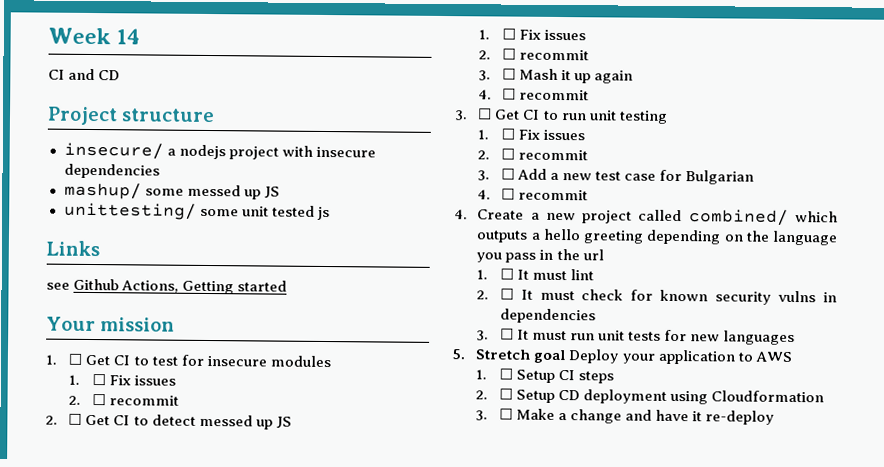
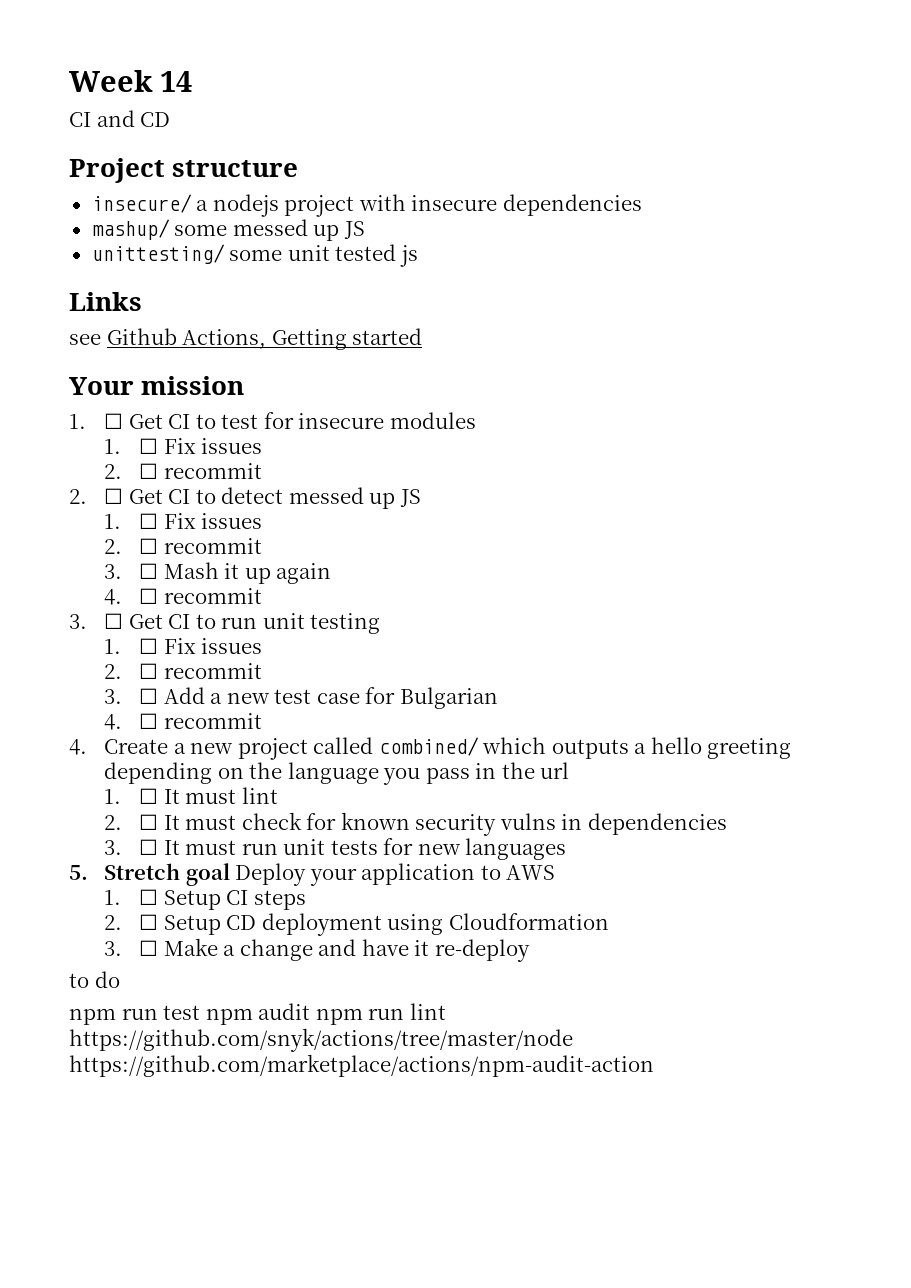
+ to do
+ npm run test npm audit npm run lint https://github.com/snyk/actions/tree/master/node https://github.com/marketplace/actions/npm-audit-action

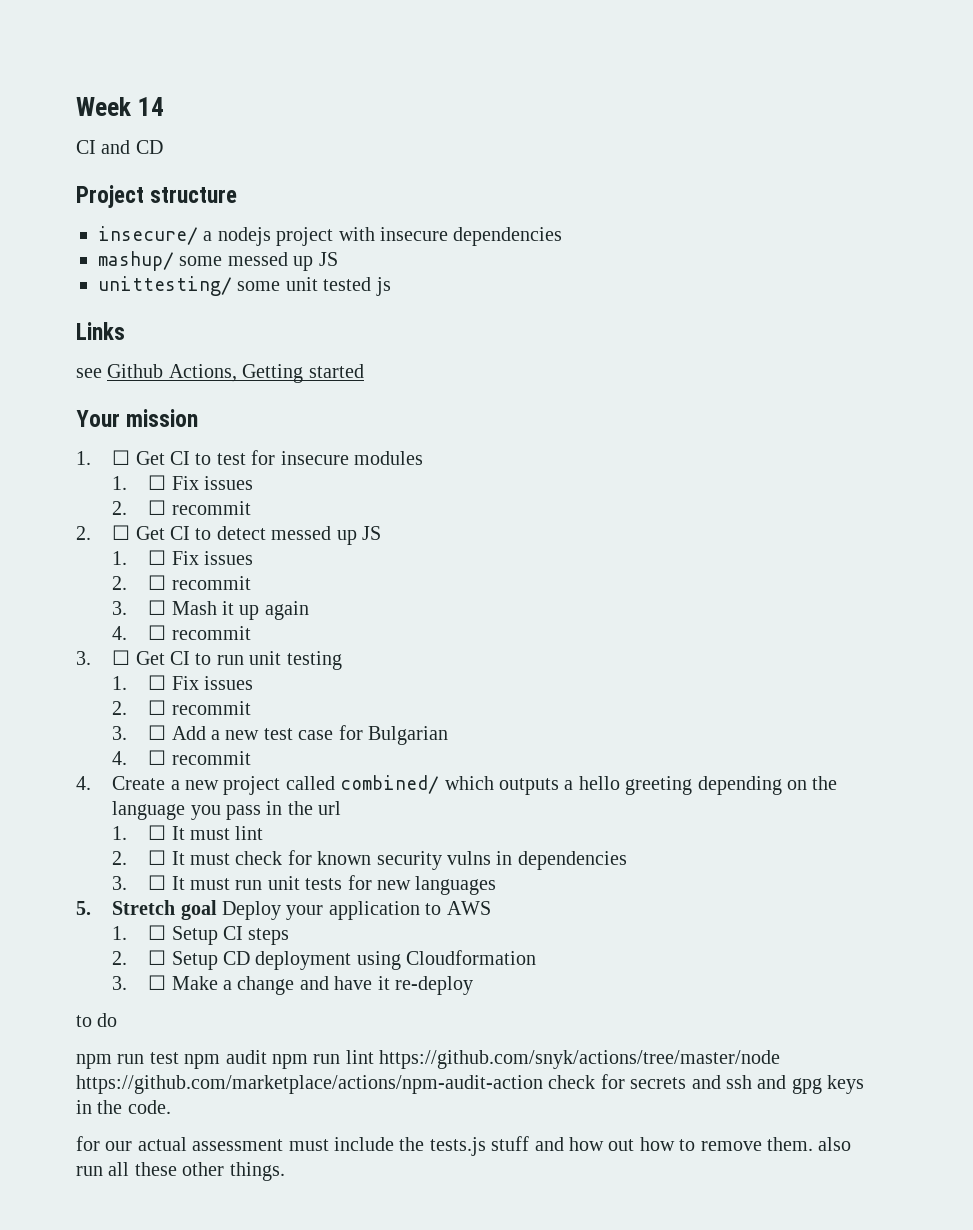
- npm run test npm audit npm run lint https://github.com/snyk/actions/tree/master/node https://github.com/marketplace/actions/npm-audit-action
+ npm run test npm audit npm run lint https://github.com/snyk/actions/tree/master/node https://github.com/marketplace/actions/npm-audit-action check for secrets and ssh and gpg keys in the code.
+ for our actual assessment must include the tests.js stuff and how out how to remove them. also run all these other things.

